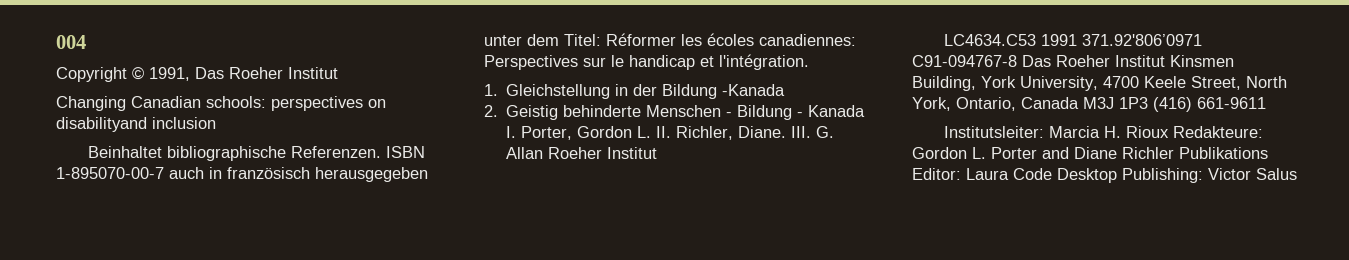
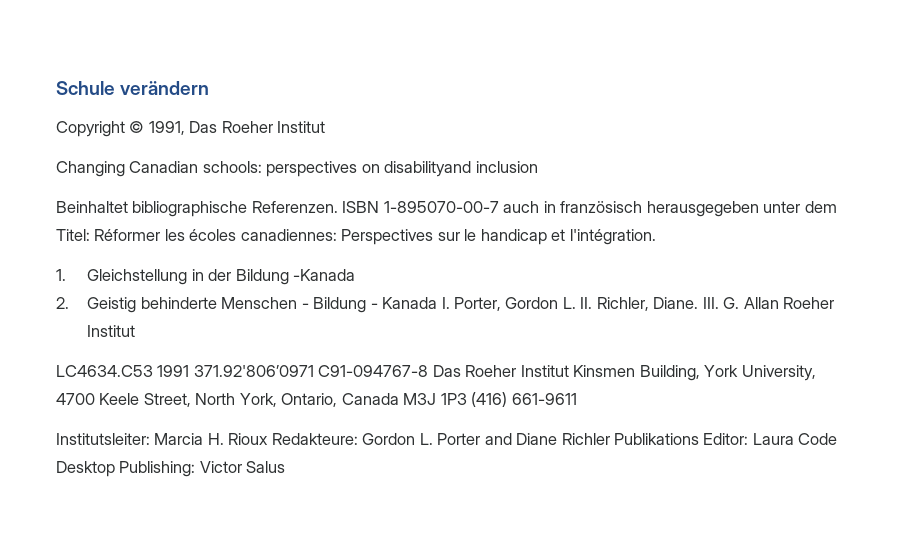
- 004
+ Schule verändern

